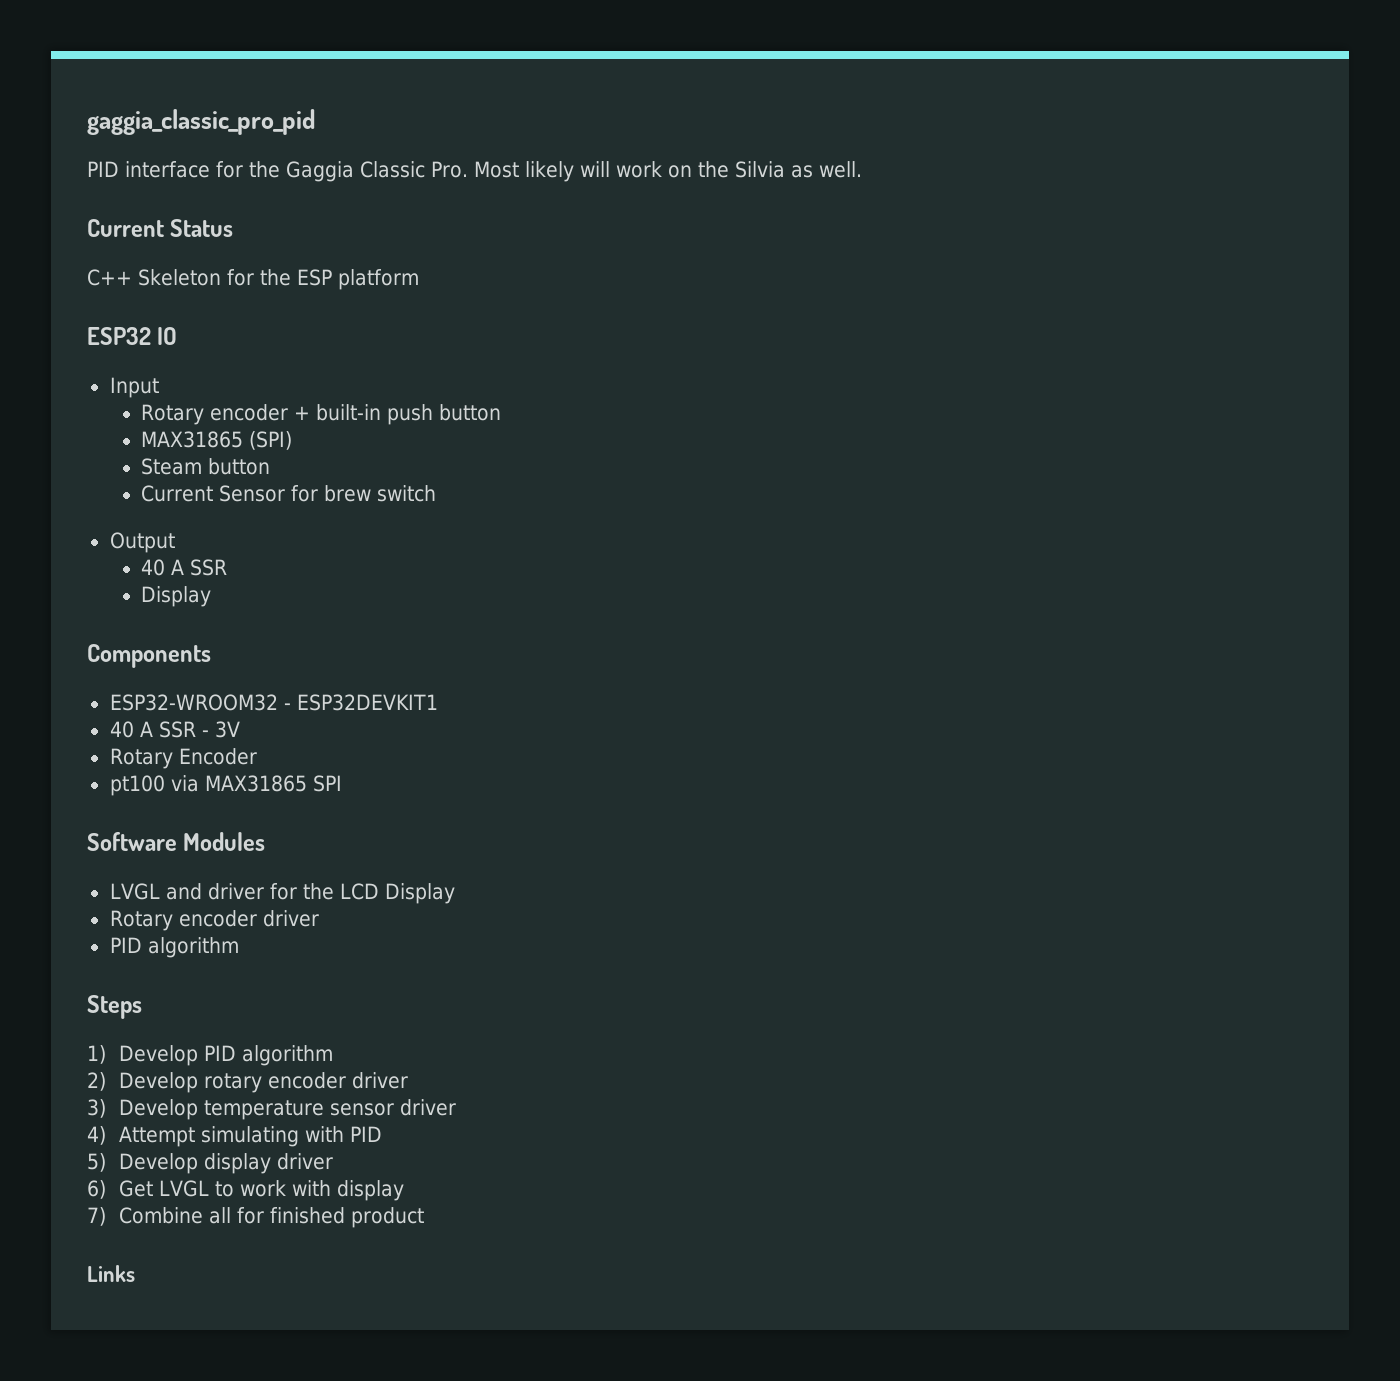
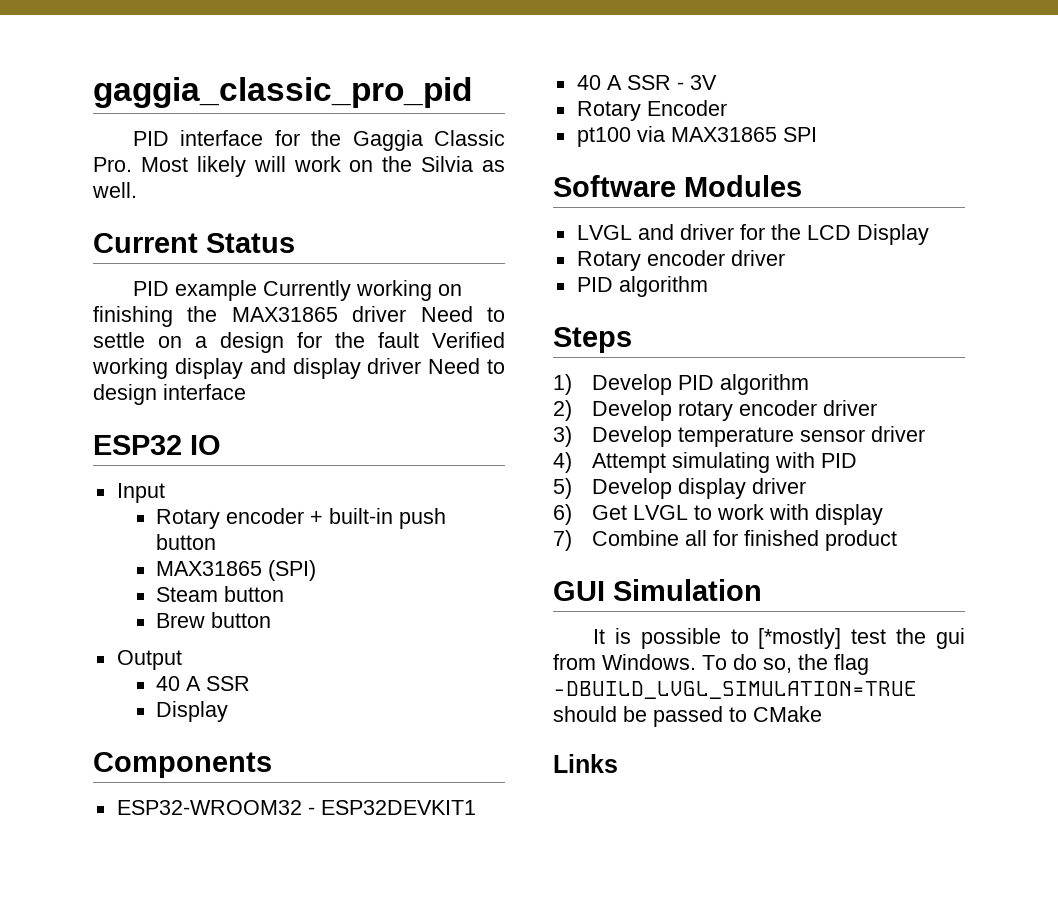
- C++ Skeleton for the ESP platform
+ PID example Currently working on finishing the MAX31865 driver Need to settle on a design for the fault Verified working display and display driver Need to design interface
- Current Sensor for brew switch
+ Brew button
+ GUI Simulation
+ It is possible to [*mostly] test the gui from Windows. To do so, the flag -DBUILD_LVGL_SIMULATION=TRUE should be passed to CMake

